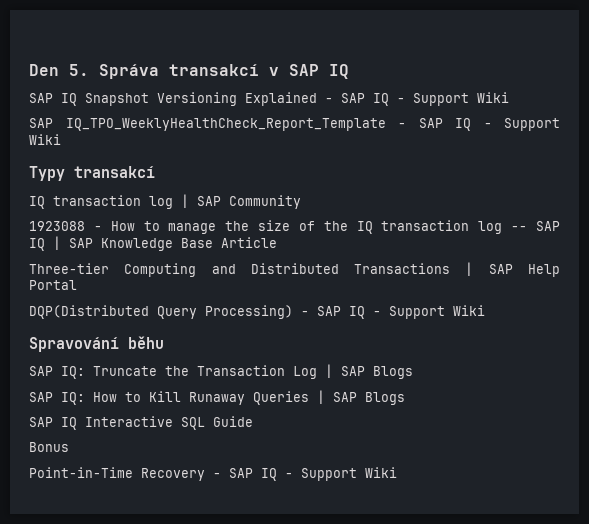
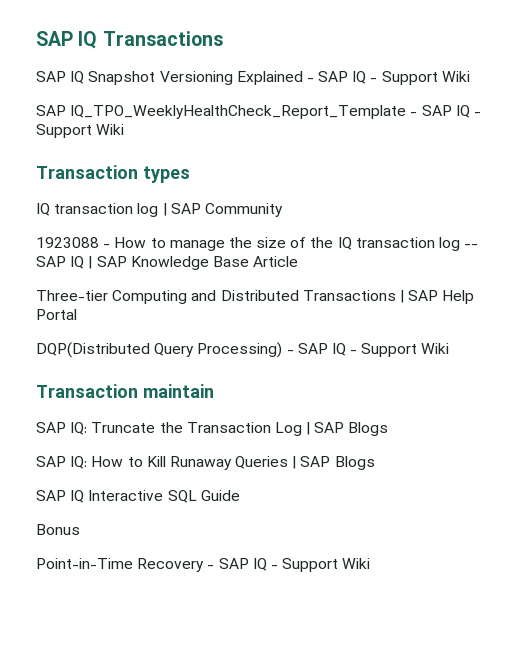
- Den 5. Správa transakcí v SAP IQ
+ SAP IQ Transactions
- Typy transakcí
+ Transaction types
- Spravování běhu
+ Transaction maintain

